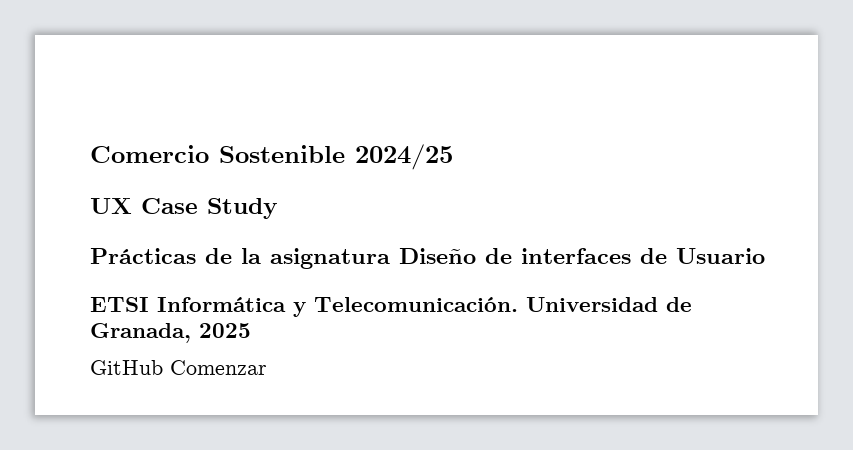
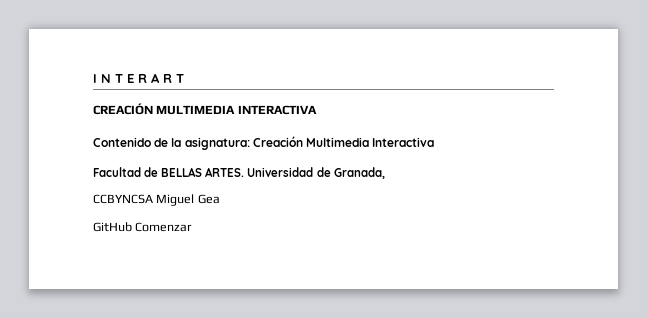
- Comercio Sostenible 2024/25
- UX Case Study
- Prácticas de la asignatura Diseño de interfaces de Usuario
- ETSI Informática y Telecomunicación.
+ I N T E R A R T
+ CREACIÓN MULTIMEDIA INTERACTIVA
+ Contenido de la asignatura: Creación Multimedia Interactiva
+ Facultad de BELLAS ARTES.
- Universidad de Granada, 2025
+ Universidad de Granada,
+ CCBYNCSA Miguel Gea

